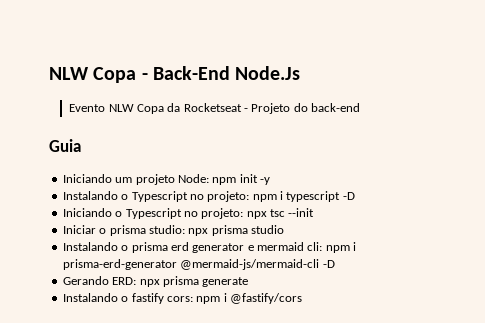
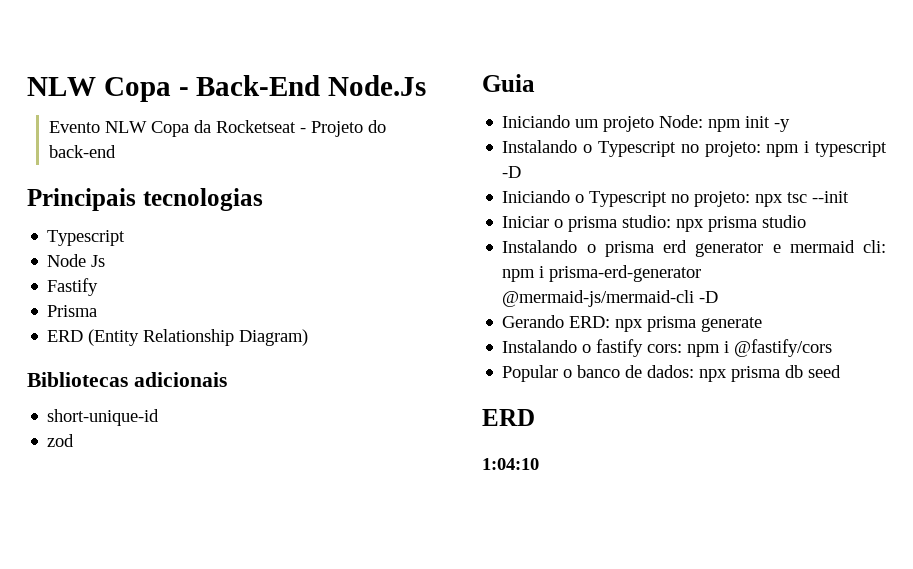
+ Principais tecnologias
+ Typescript
+ Node Js
+ Fastify
+ Prisma
+ ERD (Entity Relationship Diagram)
+ Bibliotecas adicionais
+ short-unique-id
+ zod
+ Popular o banco de dados: npx prisma db seed
+ ERD
+ 1:04:10

